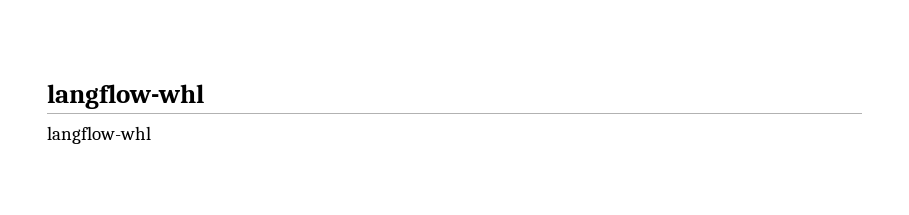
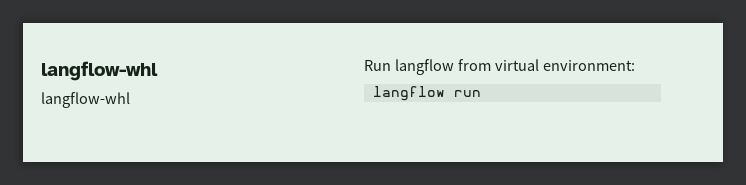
+ Run langflow from virtual environment:
+ langflow run

